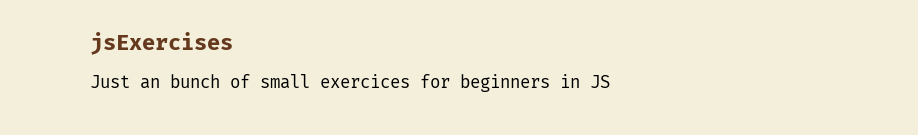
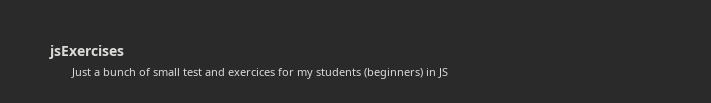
- Just an bunch of small exercices for beginners in JS
+ Just a bunch of small test and exercices for my students (beginners) in JS

